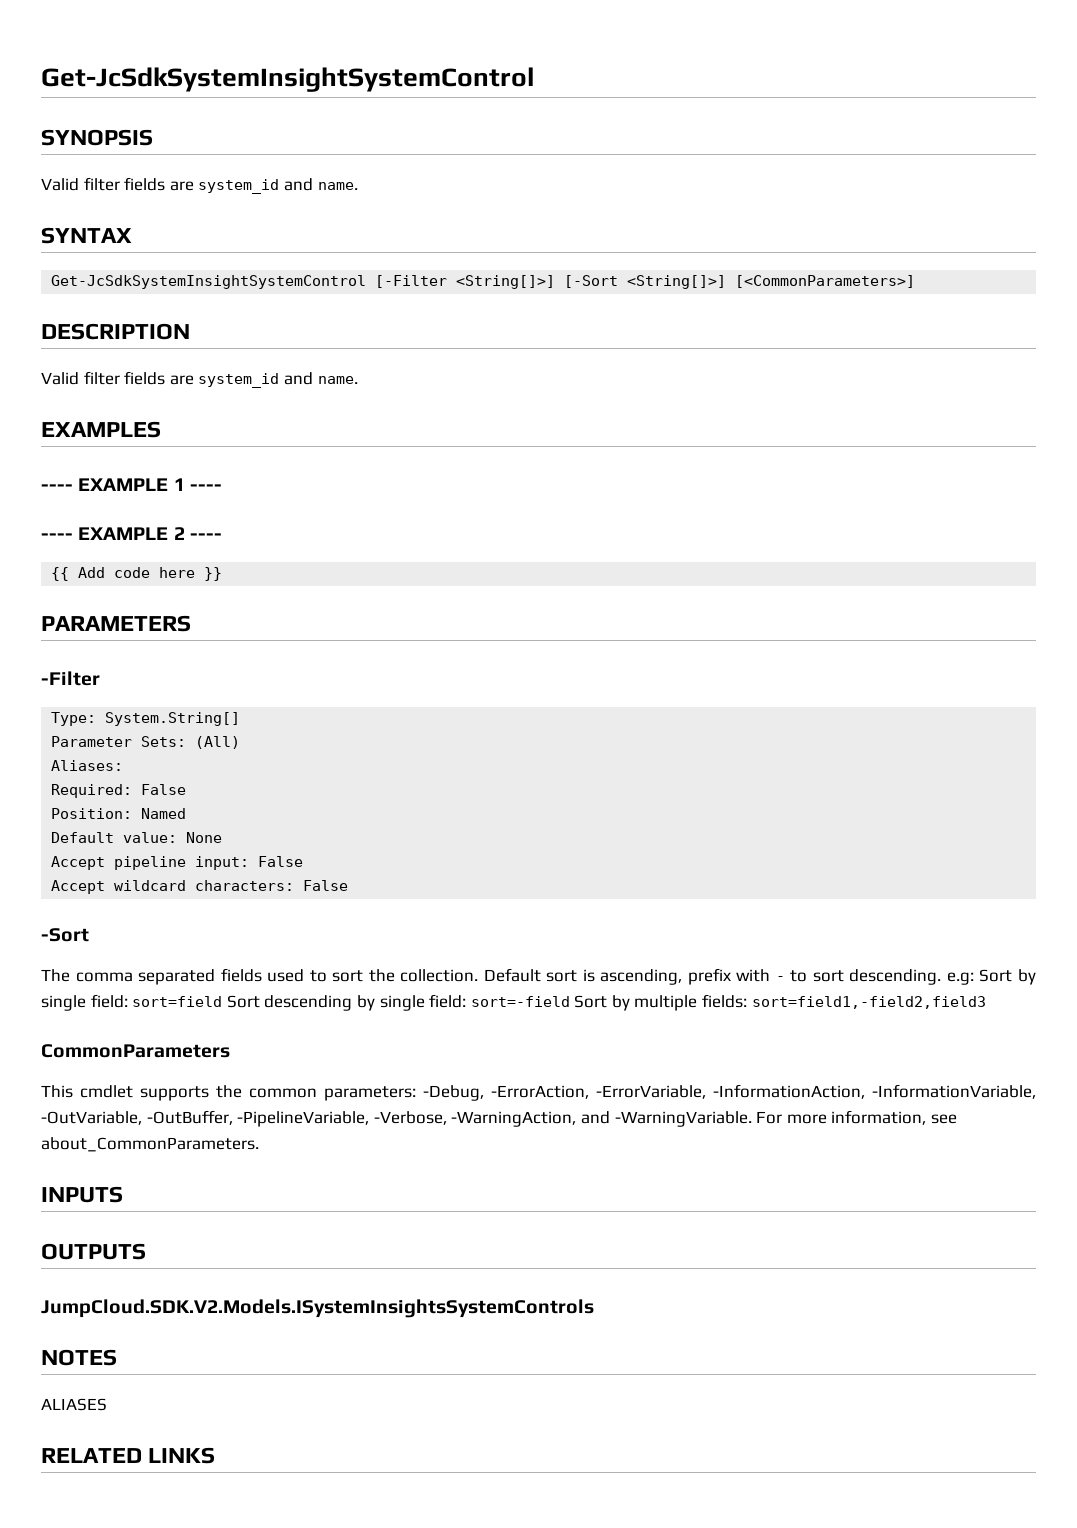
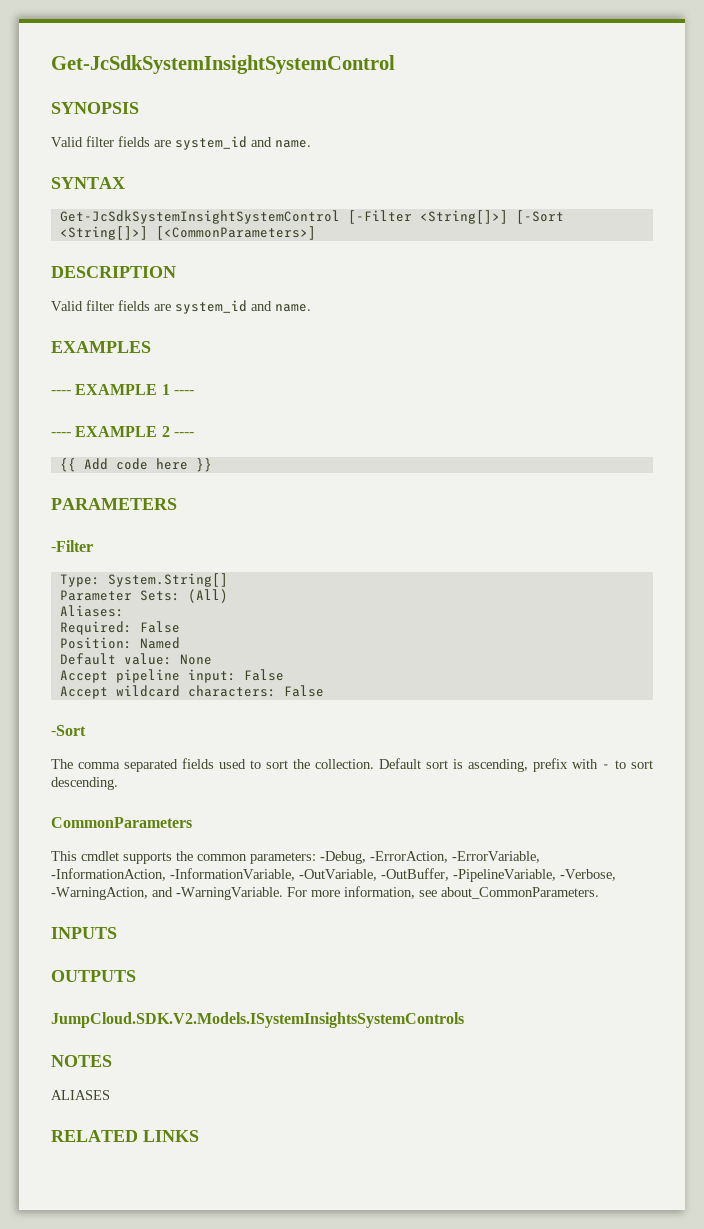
- Default sort is ascending, prefix with - to sort descending. e.g: Sort by single field: sort=field Sort descending by single field: sort=-field Sort by multiple fields: sort=field1,-field2,field3
+ Default sort is ascending, prefix with - to sort descending.

